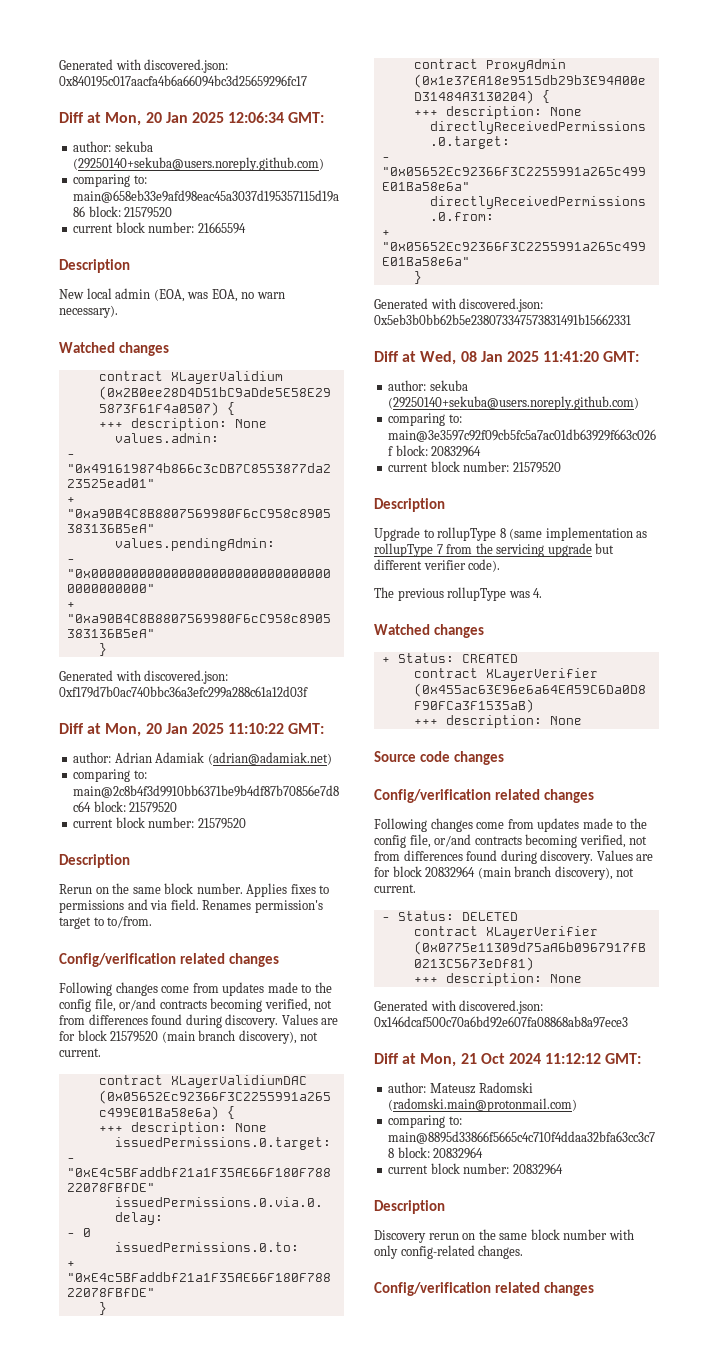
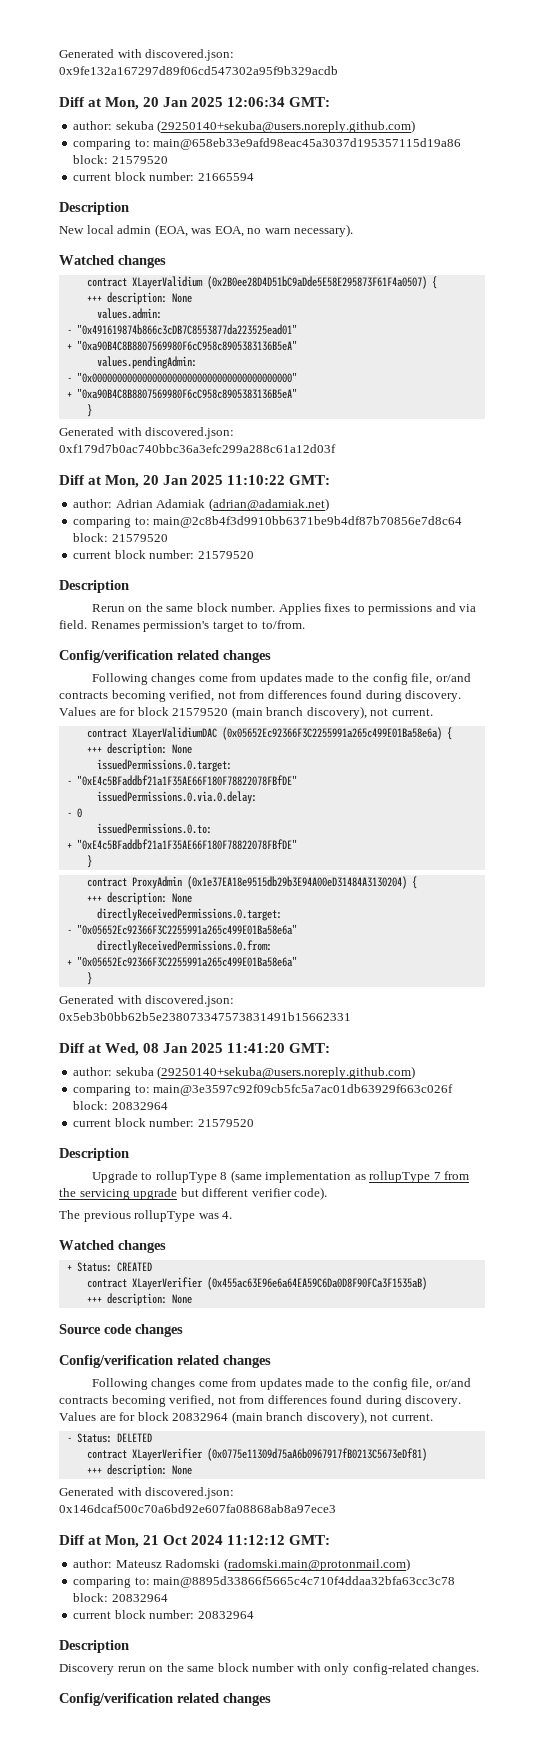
- Generated with discovered.json: 0x840195c017aacfa4b6a66094bc3d25659296fc17
+ Generated with discovered.json: 0x9fe132a167297d89f06cd547302a95f9b329acdb

